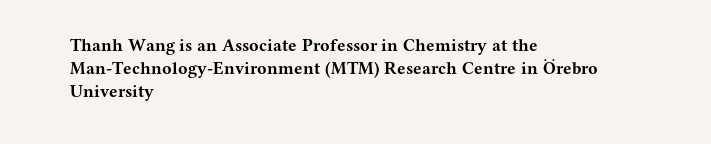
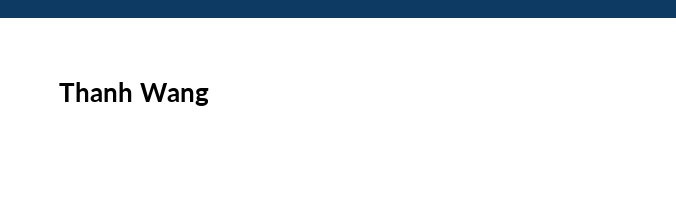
- Thanh Wang is an Associate Professor in Chemistry at the Man-Technology-Environment (MTM) Research Centre in Örebro University
+ Thanh Wang

